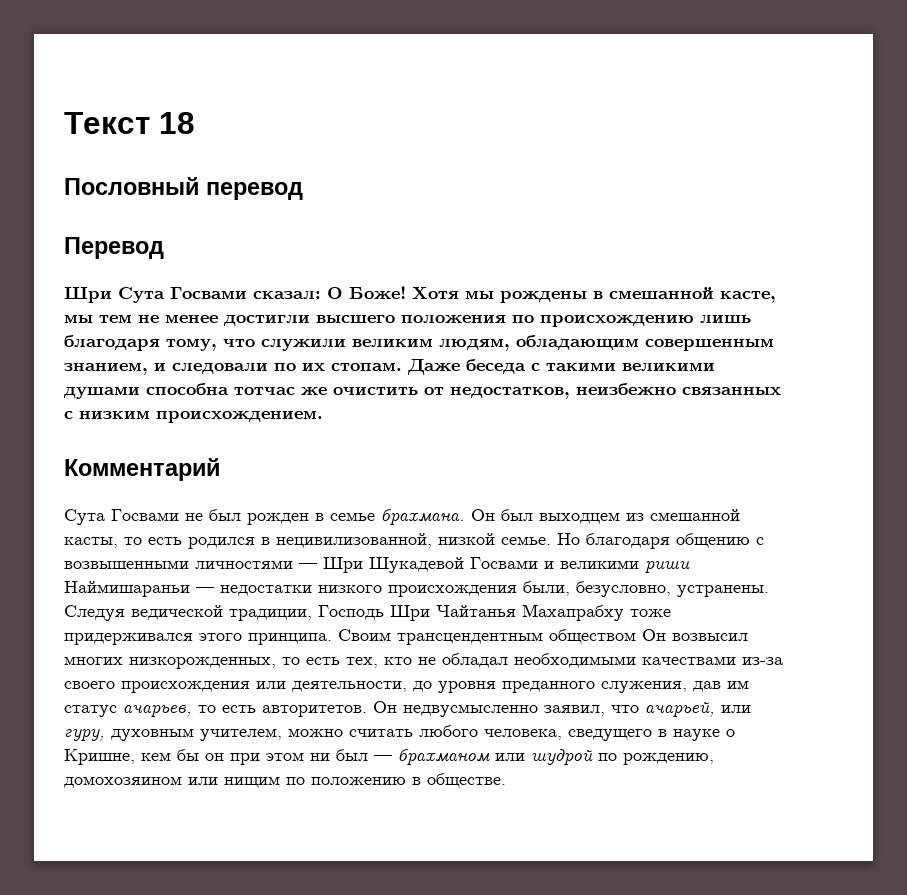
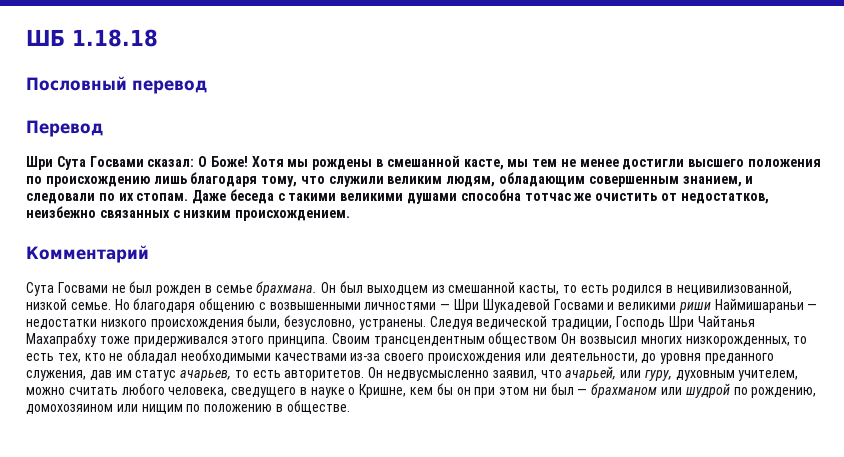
- Текст 18
+ ШБ 1.18.18

